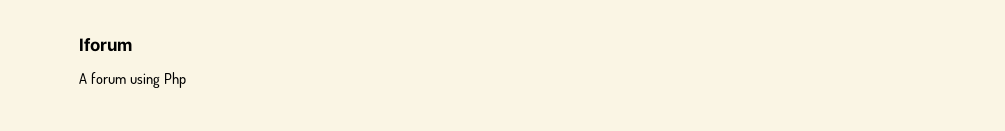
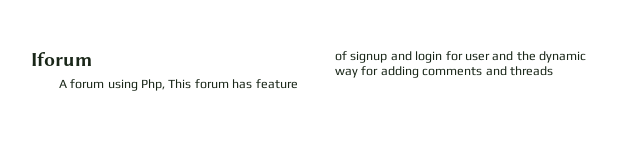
- A forum using Php
+ A forum using Php, This forum has feature of signup and login for user and the dynamic way for adding comments and threads

